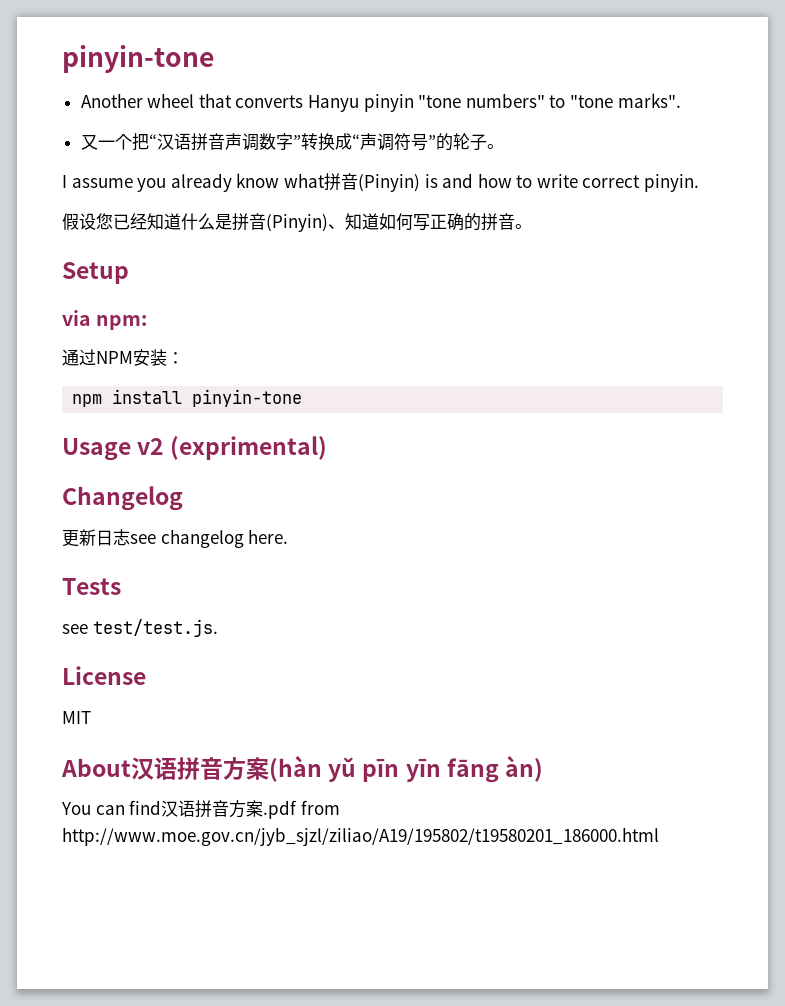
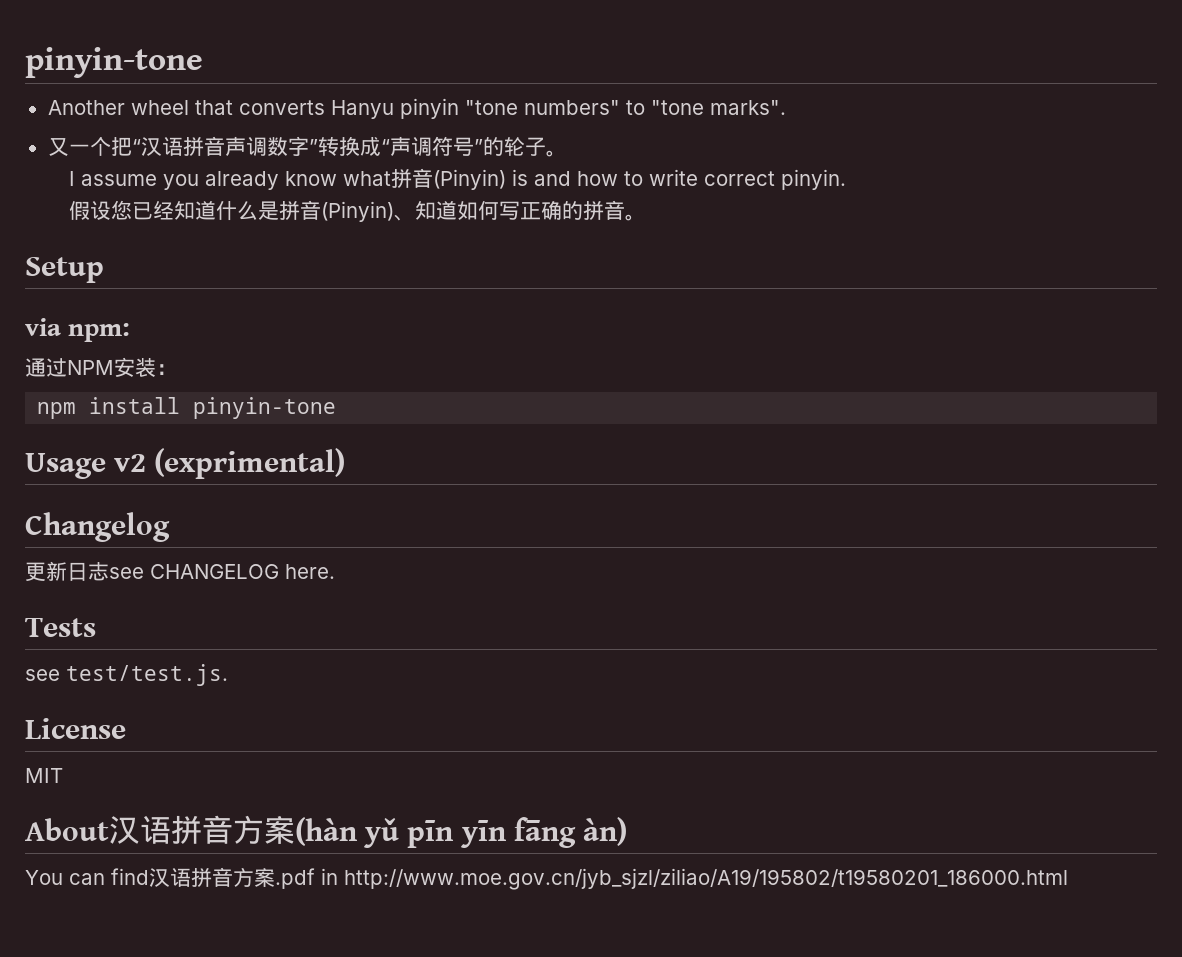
- 更新日志see changelog here.
+ 更新日志see CHANGELOG here.
- You can find汉语拼音方案.pdf from http://www.moe.gov.cn/jyb_sjzl/ziliao/A19/195802/t19580201_186000.html
+ You can find汉语拼音方案.pdf in http://www.moe.gov.cn/jyb_sjzl/ziliao/A19/195802/t19580201_186000.html

